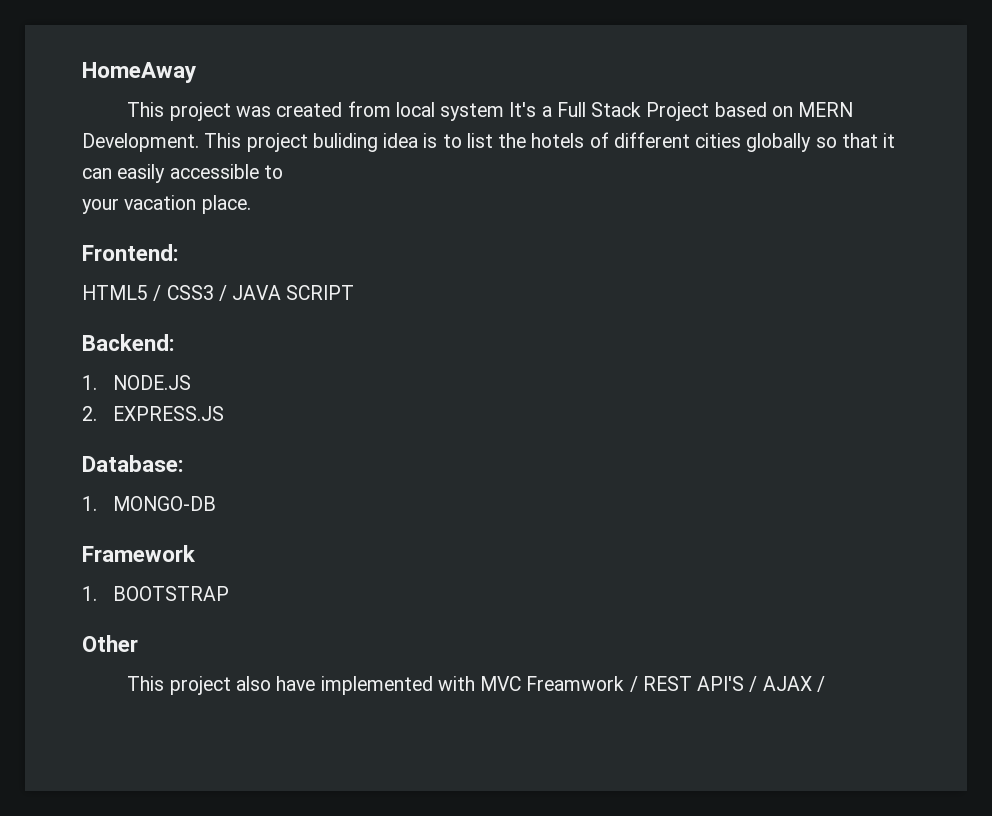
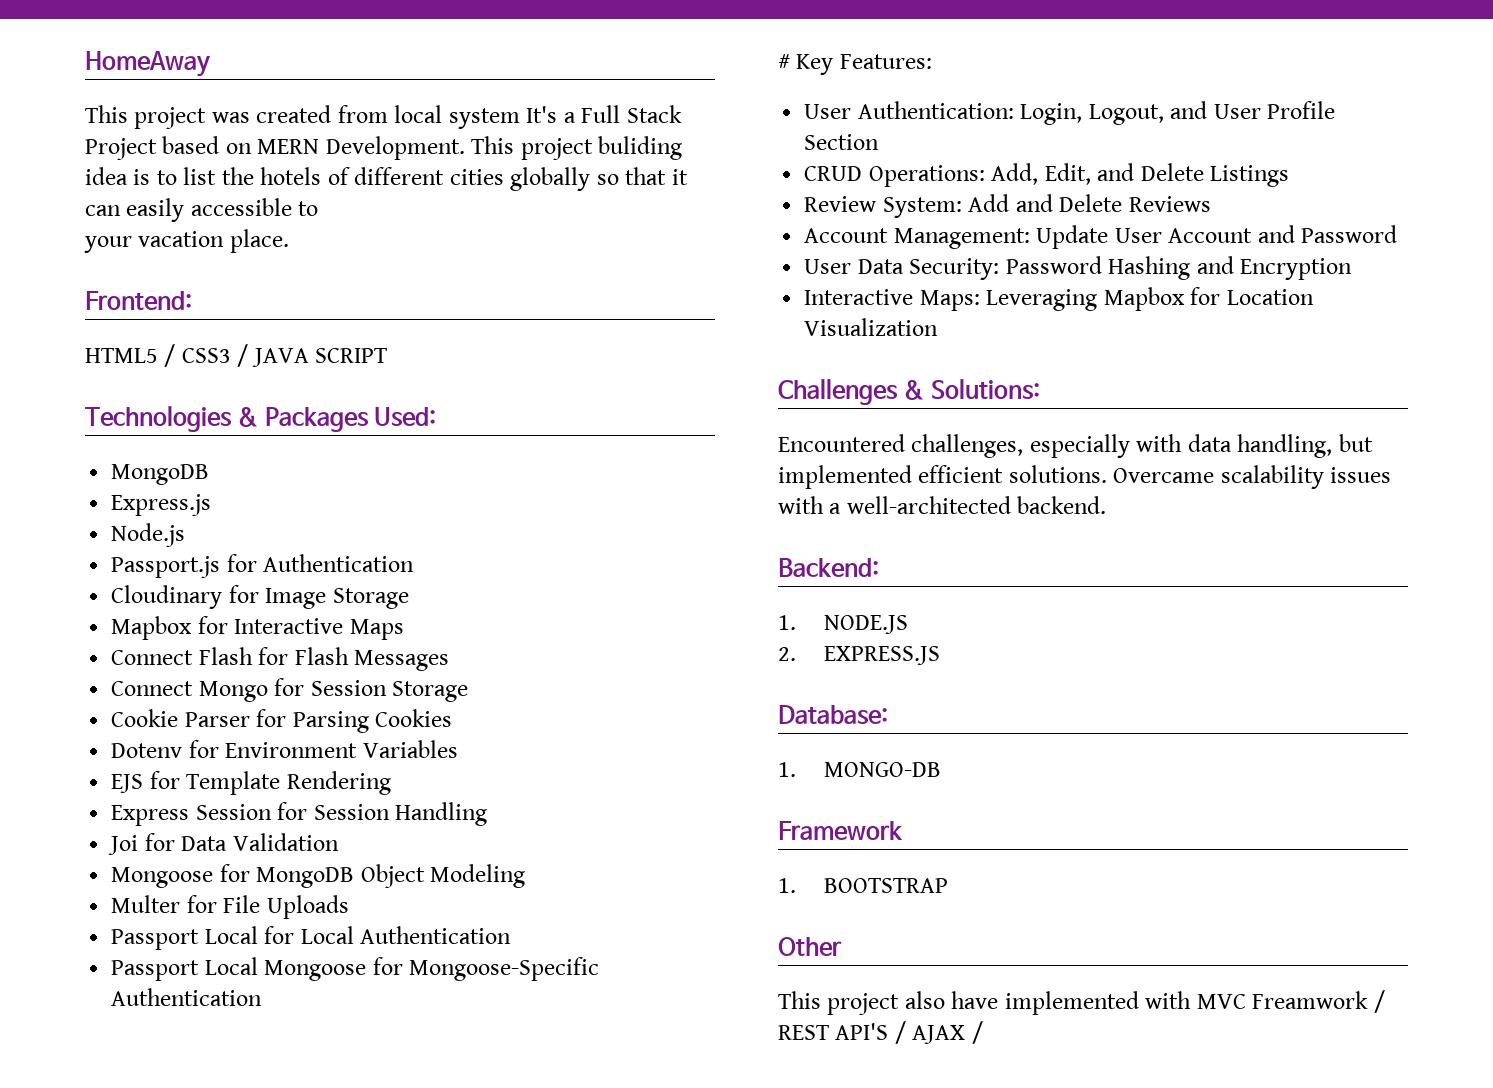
+ Technologies & Packages Used:
+ MongoDB
+ Express.js
+ Node.js
+ Passport.js for Authentication
+ Cloudinary for Image Storage
+ Mapbox for Interactive Maps
+ Connect Flash for Flash Messages
+ Connect Mongo for Session Storage
+ Cookie Parser for Parsing Cookies
+ Dotenv for Environment Variables
+ EJS for Template Rendering
+ Express Session for Session Handling
+ Joi for Data Validation
+ Mongoose for MongoDB Object Modeling
+ Multer for File Uploads
+ Passport Local for Local Authentication
+ Passport Local Mongoose for Mongoose-Specific Authentication
+ # Key Features:
+ User Authentication: Login, Logout, and User Profile Section
+ CRUD Operations: Add, Edit, and Delete Listings
+ Review System: Add and Delete Reviews
+ Account Management: Update User Account and Password
+ User Data Security: Password Hashing and Encryption
+ Interactive Maps: Leveraging Mapbox for Location Visualization
+ Challenges & Solutions:
+ Encountered challenges, especially with data handling, but implemented efficient solutions. Overcame scalability issues with a well-architected backend.

